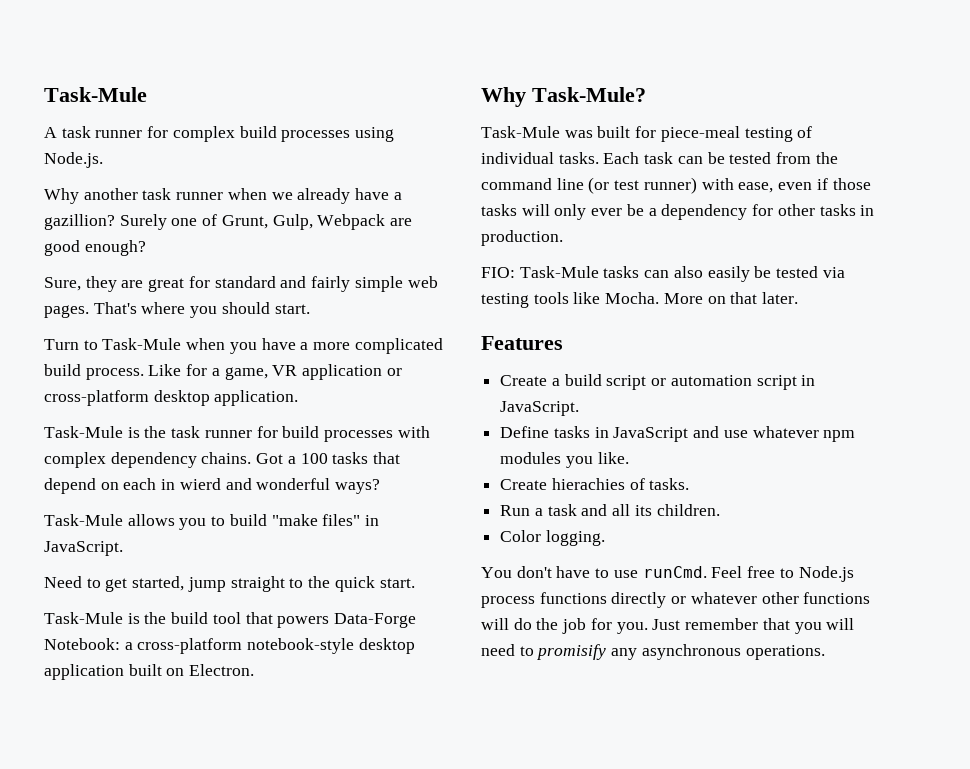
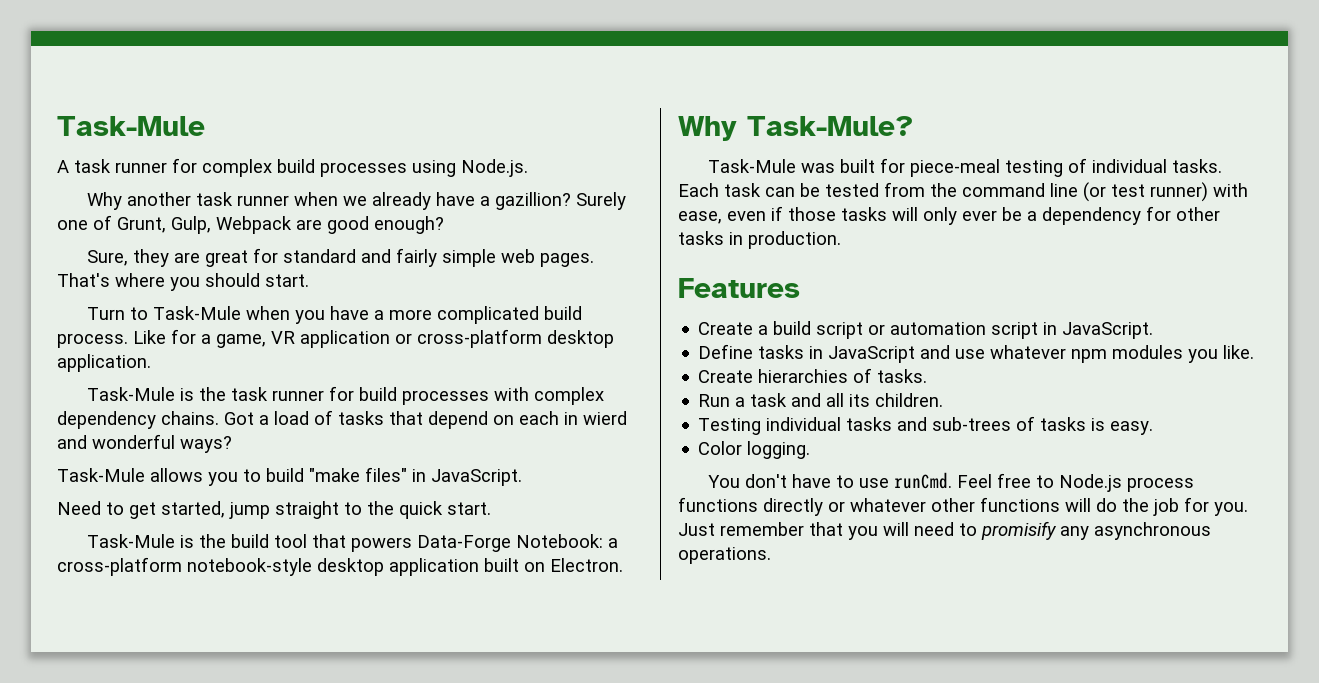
- Got a 100 tasks that depend on each in wierd and wonderful ways?
+ Got a load of tasks that depend on each in wierd and wonderful ways?
- FIO: Task-Mule tasks can also easily be tested via testing tools like Mocha. More on that later.
- Create hierachies of tasks.
+ Create hierarchies of tasks.
+ Testing individual tasks and sub-trees of tasks is easy.

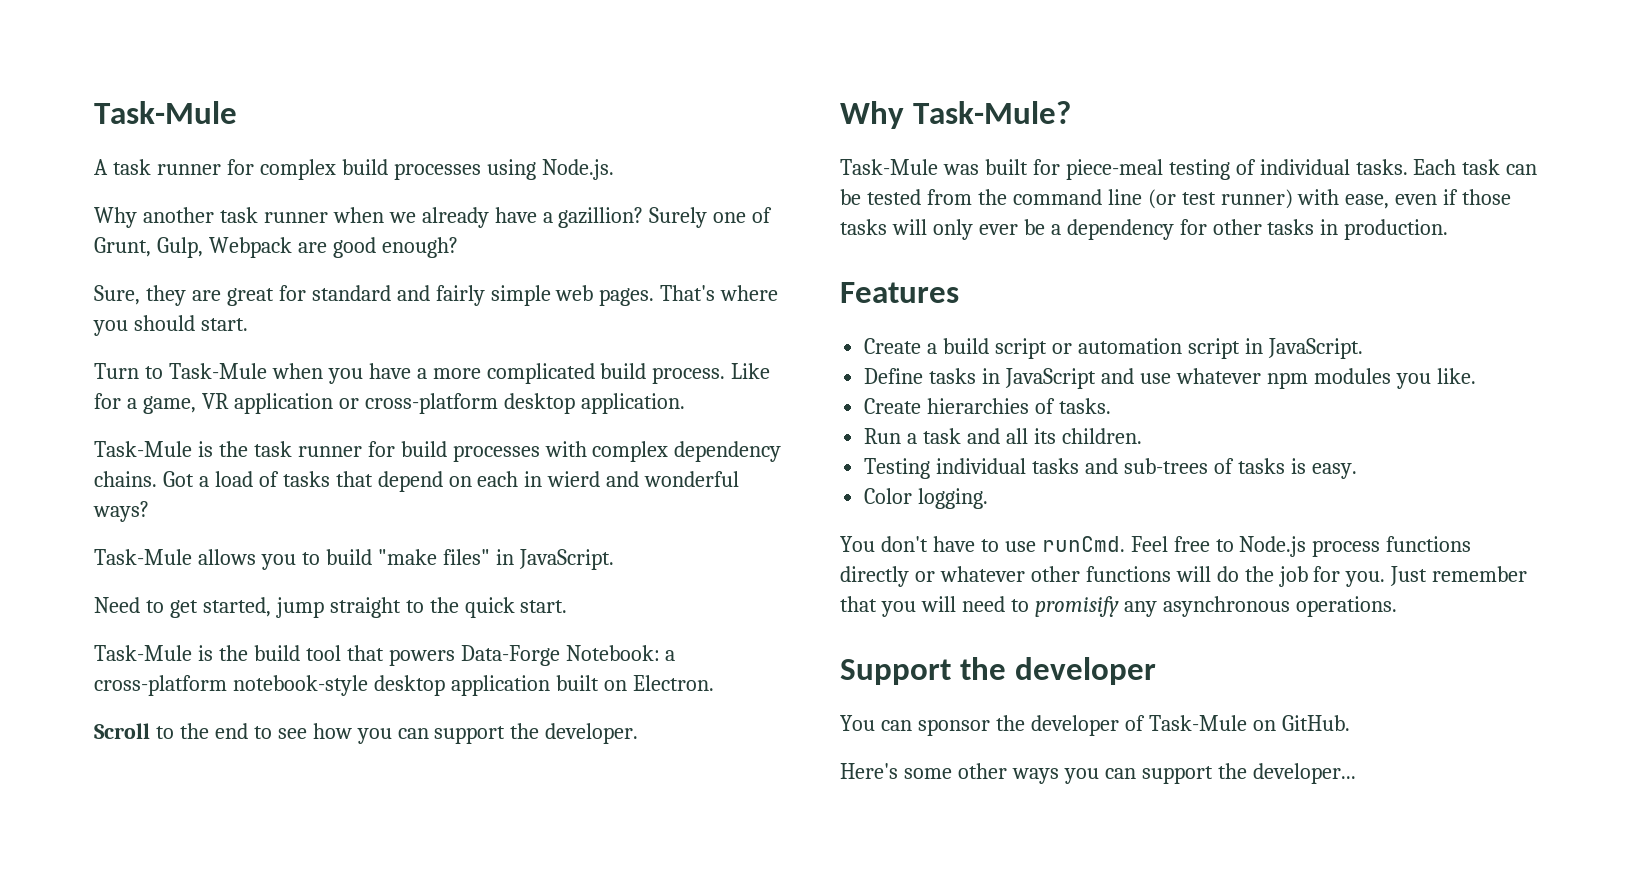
+ Scroll to the end to see how you can support the developer.
+ Support the developer
+ You can sponsor the developer of Task-Mule on GitHub.
+ Here's some other ways you can support the developer...

